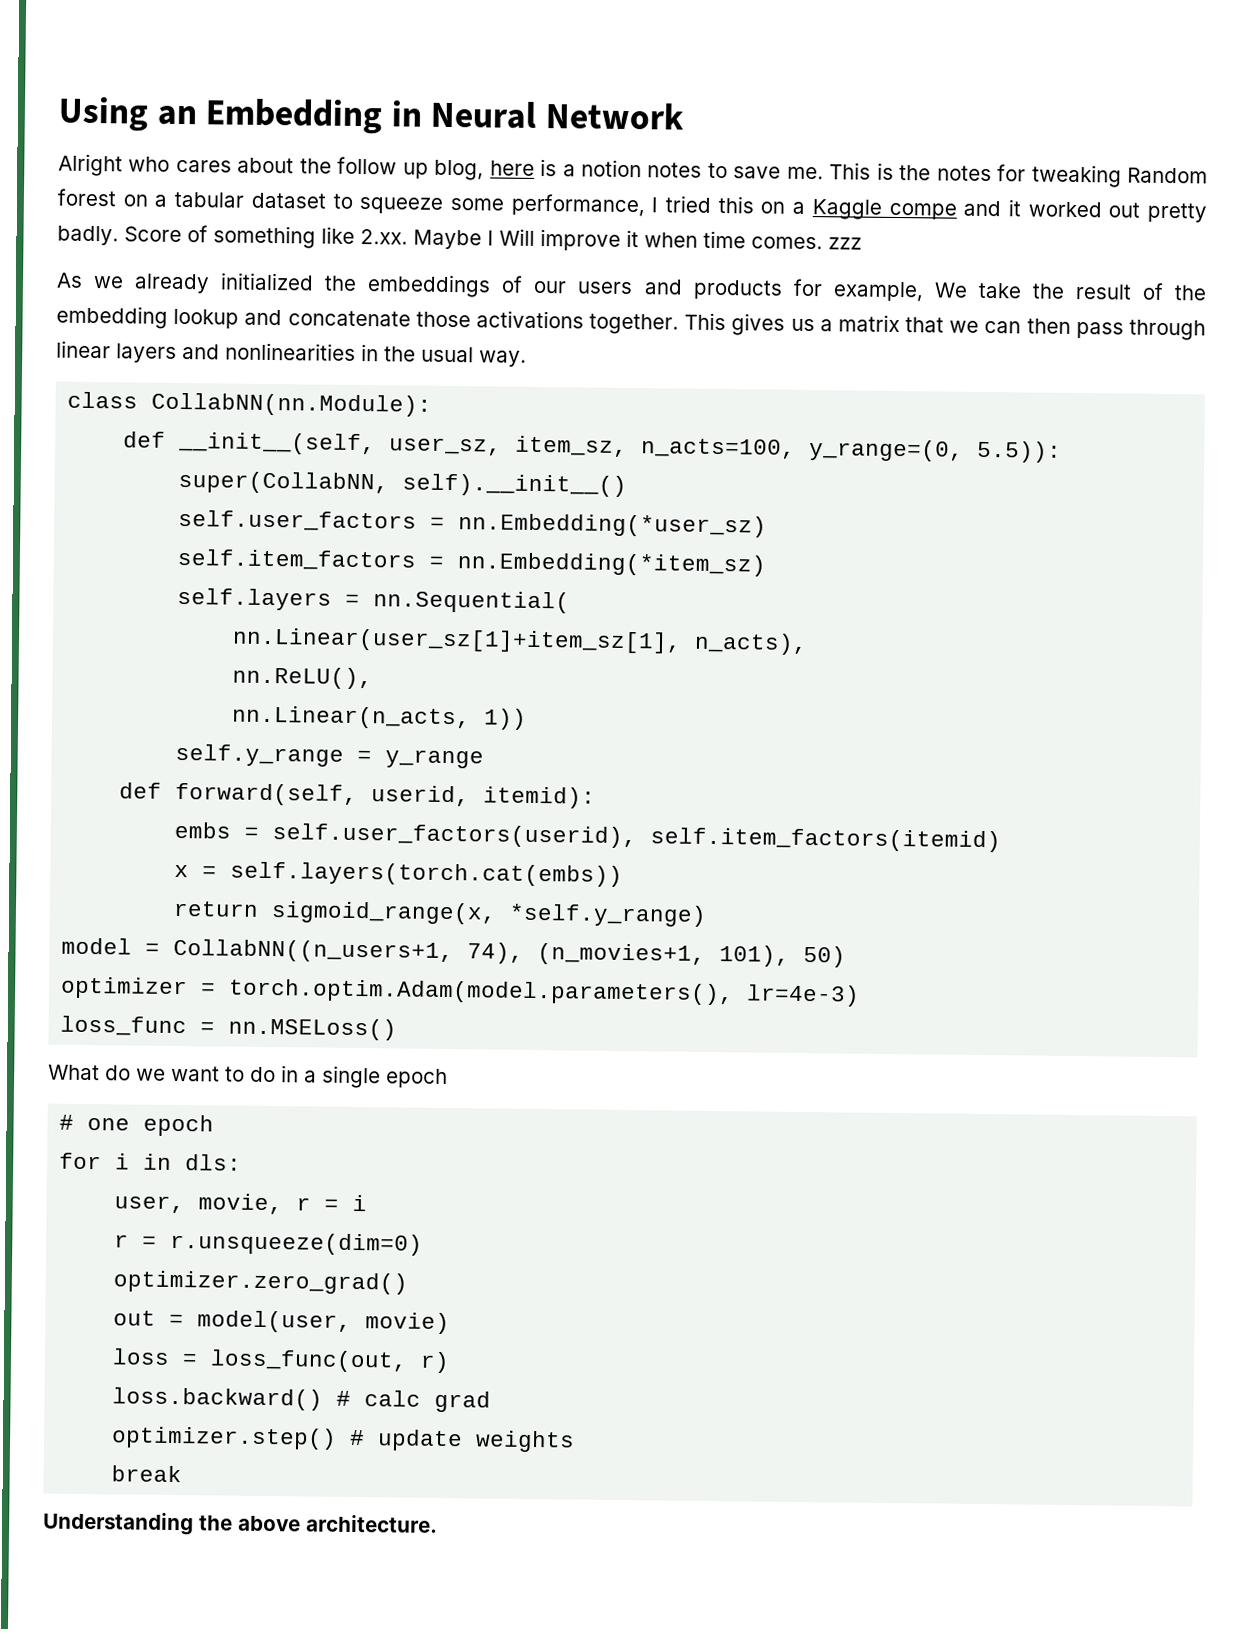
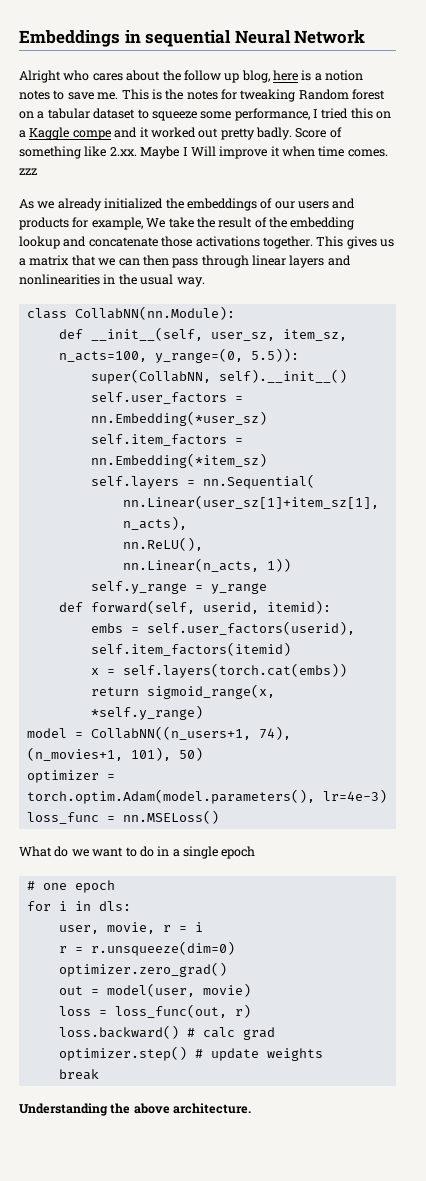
- Using an Embedding in Neural Network
+ Embeddings in sequential Neural Network

